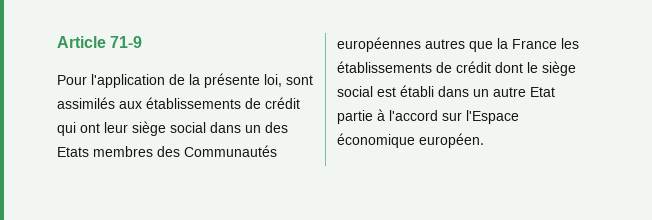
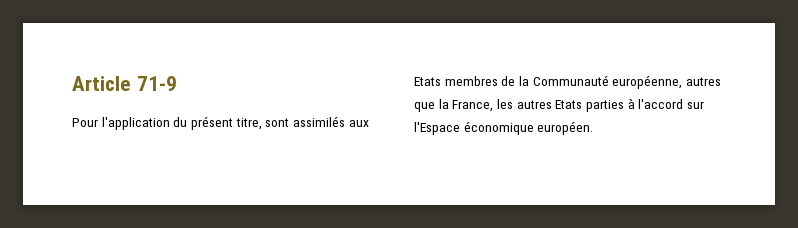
- Pour l'application de la présente loi, sont assimilés aux établissements de crédit qui ont leur siège social dans un des Etats membres des Communautés européennes autres que la France les établissements de crédit dont le siège social est établi dans un autre Etat partie à l'accord sur l'Espace économique européen.
+ Pour l'application du présent titre, sont assimilés aux Etats membres de la Communauté européenne, autres que la France, les autres Etats parties à l'accord sur l'Espace économique européen.

